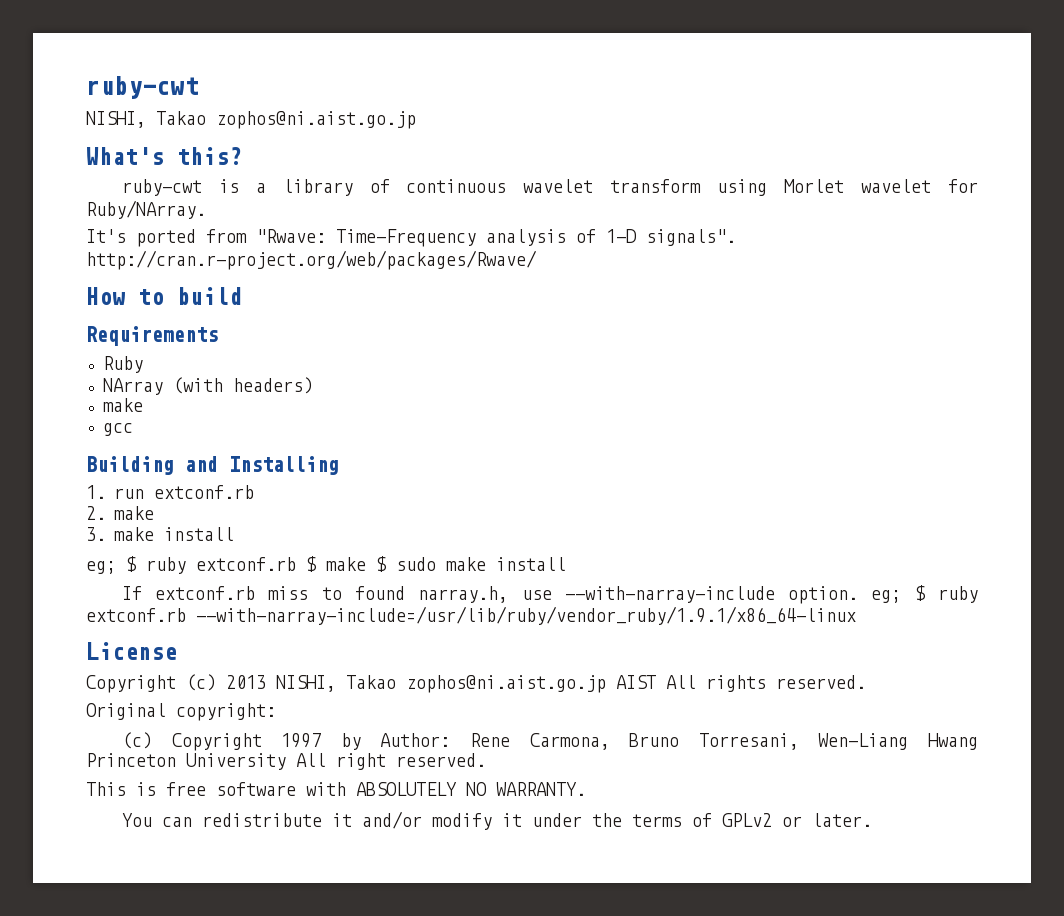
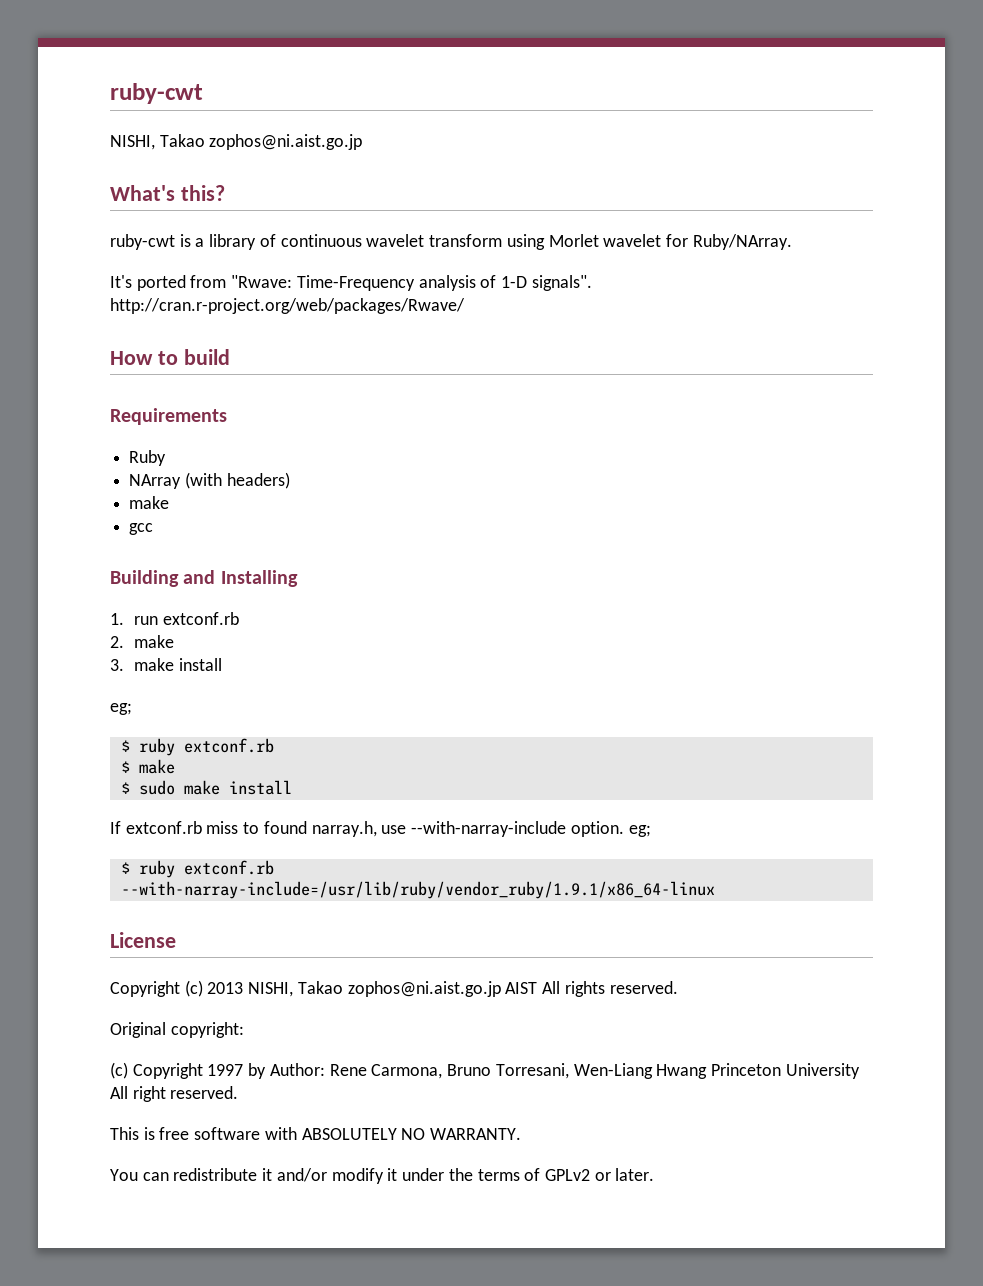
  3. make install
- eg; $ ruby extconf.rb $ make $ sudo make install
+ eg;
+ $ ruby extconf.rb
+ $ make
+ $ sudo make install
- If extconf.rb miss to found narray.h, use --with-narray-include option. eg; $ ruby extconf.rb --with-narray-include=/usr/lib/ruby/vendor_ruby/1.9.1/x86_64-linux
+ If extconf.rb miss to found narray.h, use --with-narray-include option. eg;
+ $ ruby extconf.rb --with-narray-include=/usr/lib/ruby/vendor_ruby/1.9.1/x86_64-linux

